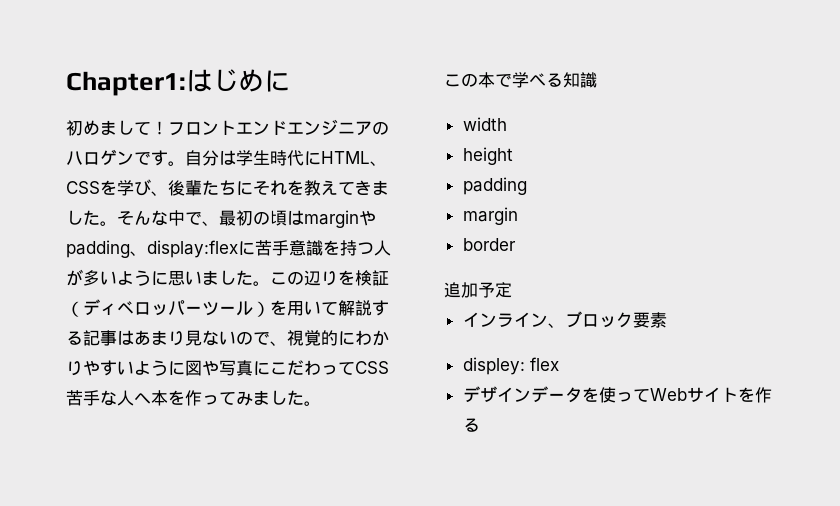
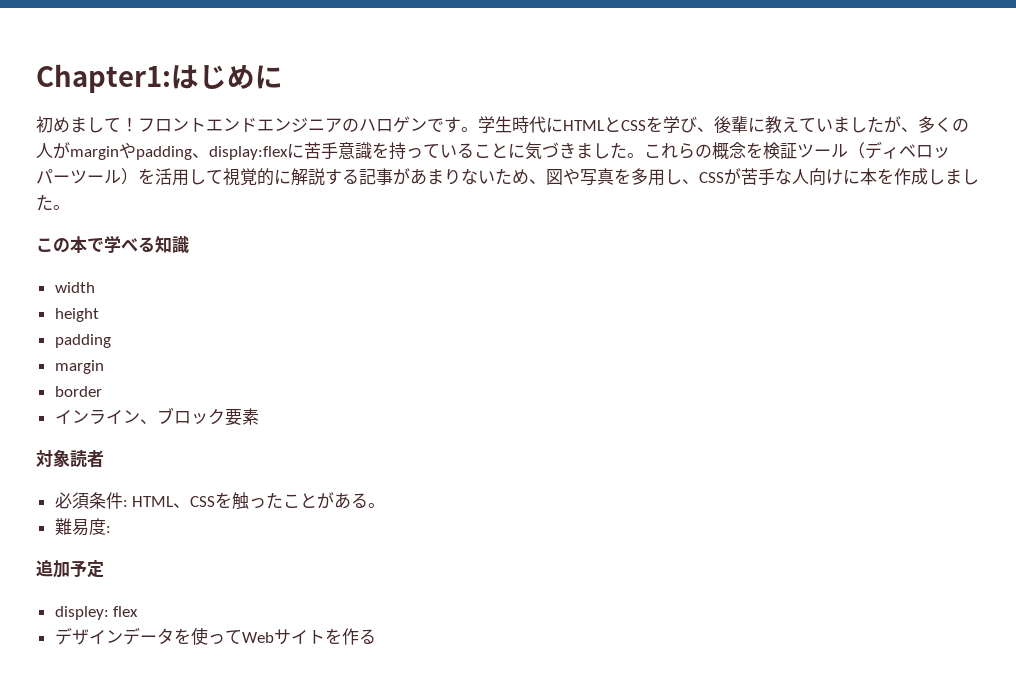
- 自分は学生時代にHTML、CSSを学び、後輩たちにそれを教えてきました。そんな中で、最初の頃はmarginやpadding、display:flexに苦手意識を持つ人が多いように思いました。この辺りを検証（ディベロッパーツール）を用いて解説する記事はあまり見ないので、視覚的にわかりやすいように図や写真にこだわってCSS苦手な人へ本を作ってみました。
+ 学生時代にHTMLとCSSを学び、後輩に教えていましたが、多くの人がmarginやpadding、display:flexに苦手意識を持っていることに気づきました。これらの概念を検証ツール（ディベロッパーツール）を活用して視覚的に解説する記事があまりないため、図や写真を多用し、CSSが苦手な人向けに本を作成しました。
- 追加予定
+ 対象読者
+ 必須条件: HTML、CSSを触ったことがある。
+ 難易度:
+ 追加予定

